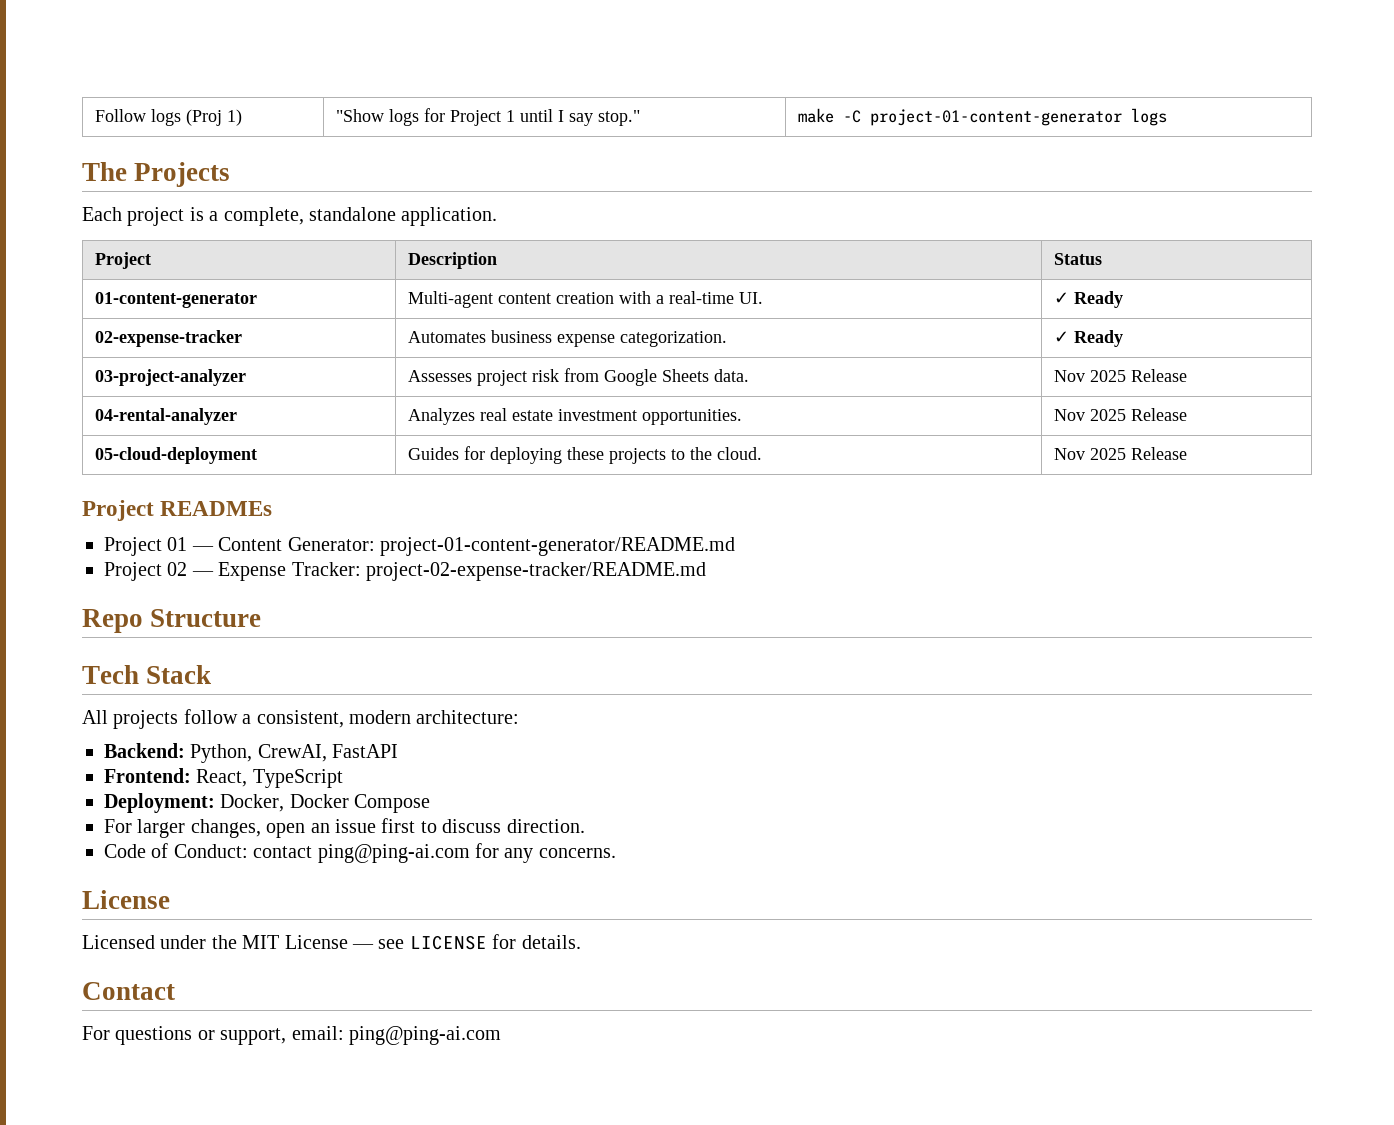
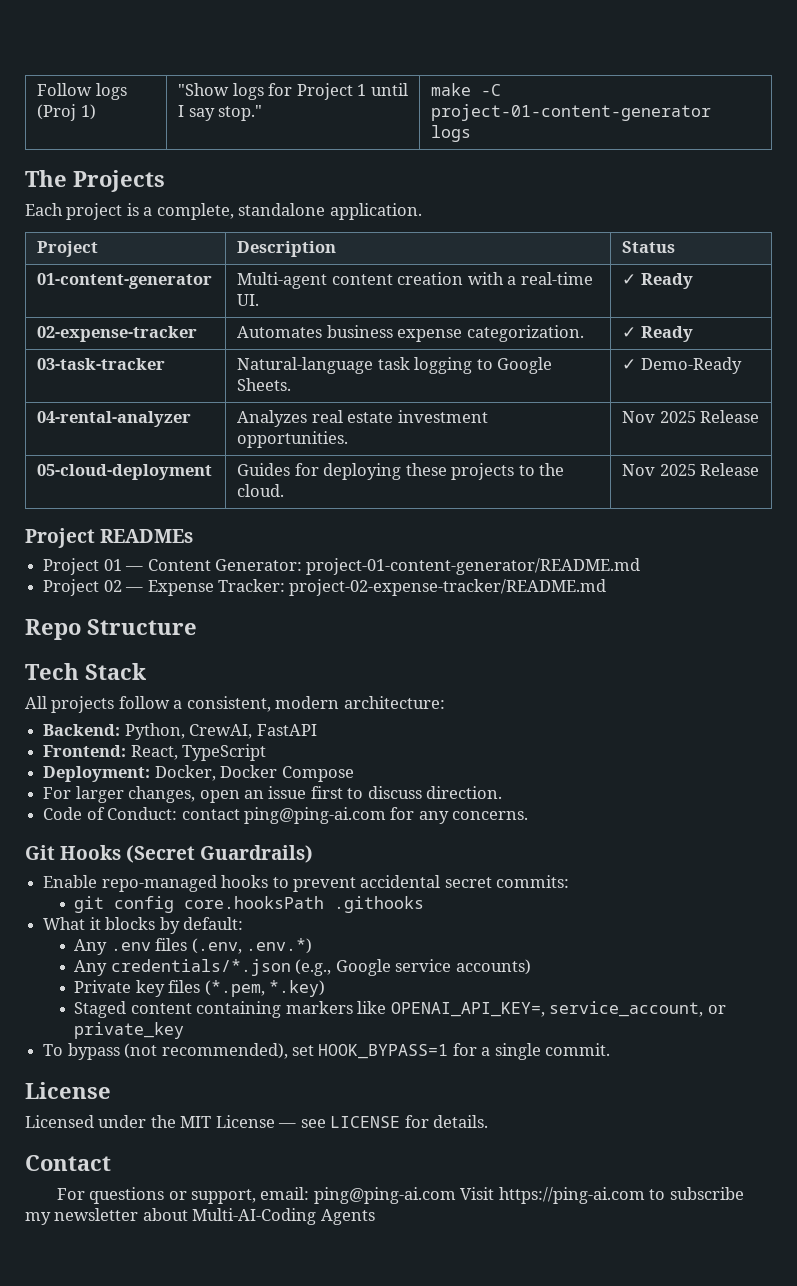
- 03-project-analyzer | Assesses project risk from Google Sheets data. | Nov 2025 Release
+ 03-task-tracker | Natural-language task logging to Google Sheets. | ✓ Demo-Ready
+ Git Hooks (Secret Guardrails)
+ Enable repo-managed hooks to prevent accidental secret commits:
+ git config core.hooksPath .githooks
+ What it blocks by default:
+ Any .env files (.env, .env.*)
+ Any credentials/*.json (e.g., Google service accounts)
+ Private key files (*.pem, *.key)
+ Staged content containing markers like OPENAI_API_KEY=, service_account, or private_key
+ To bypass (not recommended), set HOOK_BYPASS=1 for a single commit.
- For questions or support, email: ping@ping-ai.com
+ For questions or support, email: ping@ping-ai.com Visit https://ping-ai.com to subscribe my newsletter about Multi-AI-Coding Agents

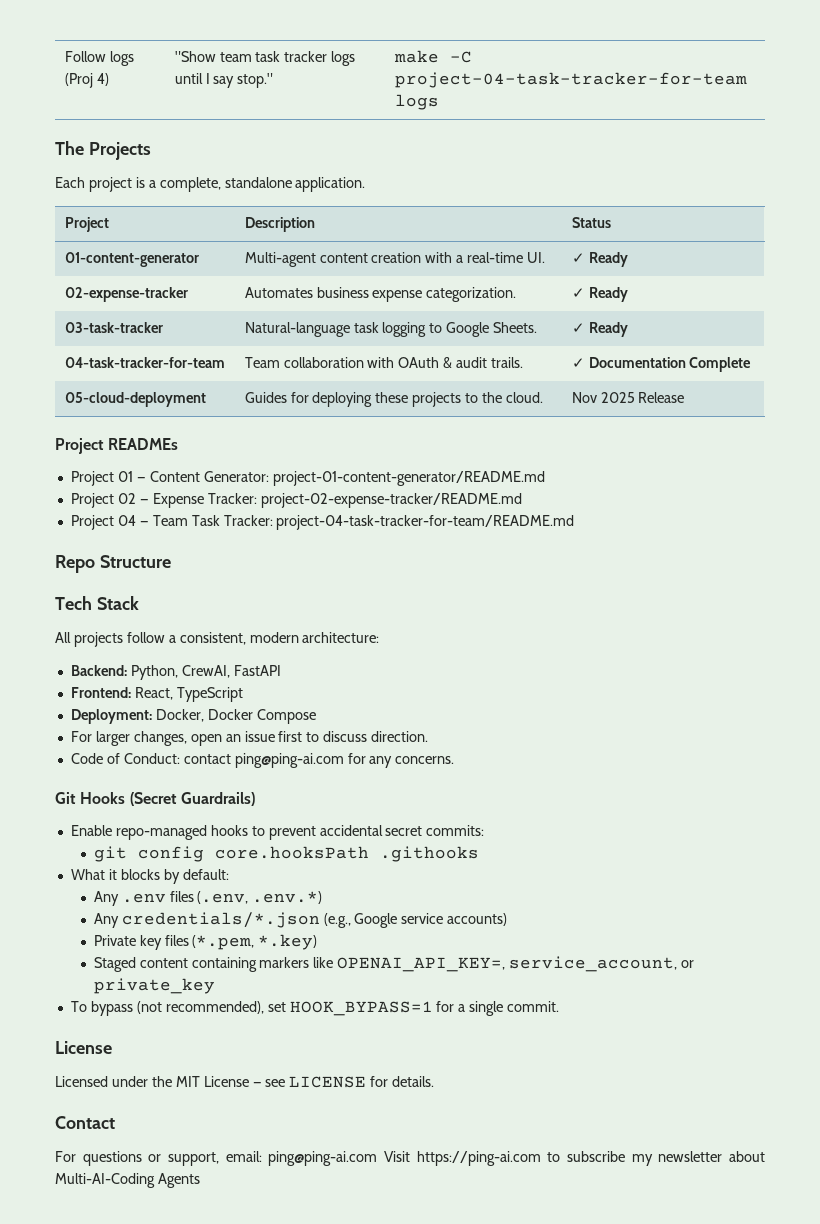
- Follow logs (Proj 1) | "Show logs for Project 1 until I say stop." | make -C project-01-content-generator logs
+ Follow logs (Proj 4) | "Show team task tracker logs until I say stop." | make -C project-04-task-tracker-for-team logs
- 03-task-tracker | Natural-language task logging to Google Sheets. | ✓ Demo-Ready
- 04-rental-analyzer | Analyzes real estate investment opportunities. | Nov 2025 Release
+ 03-task-tracker | Natural-language task logging to Google Sheets. | ✓ Ready
+ 04-task-tracker-for-team | Team collaboration with OAuth & audit trails. | ✓ Documentation Complete
+ Project 04 — Team Task Tracker: project-04-task-tracker-for-team/README.md

